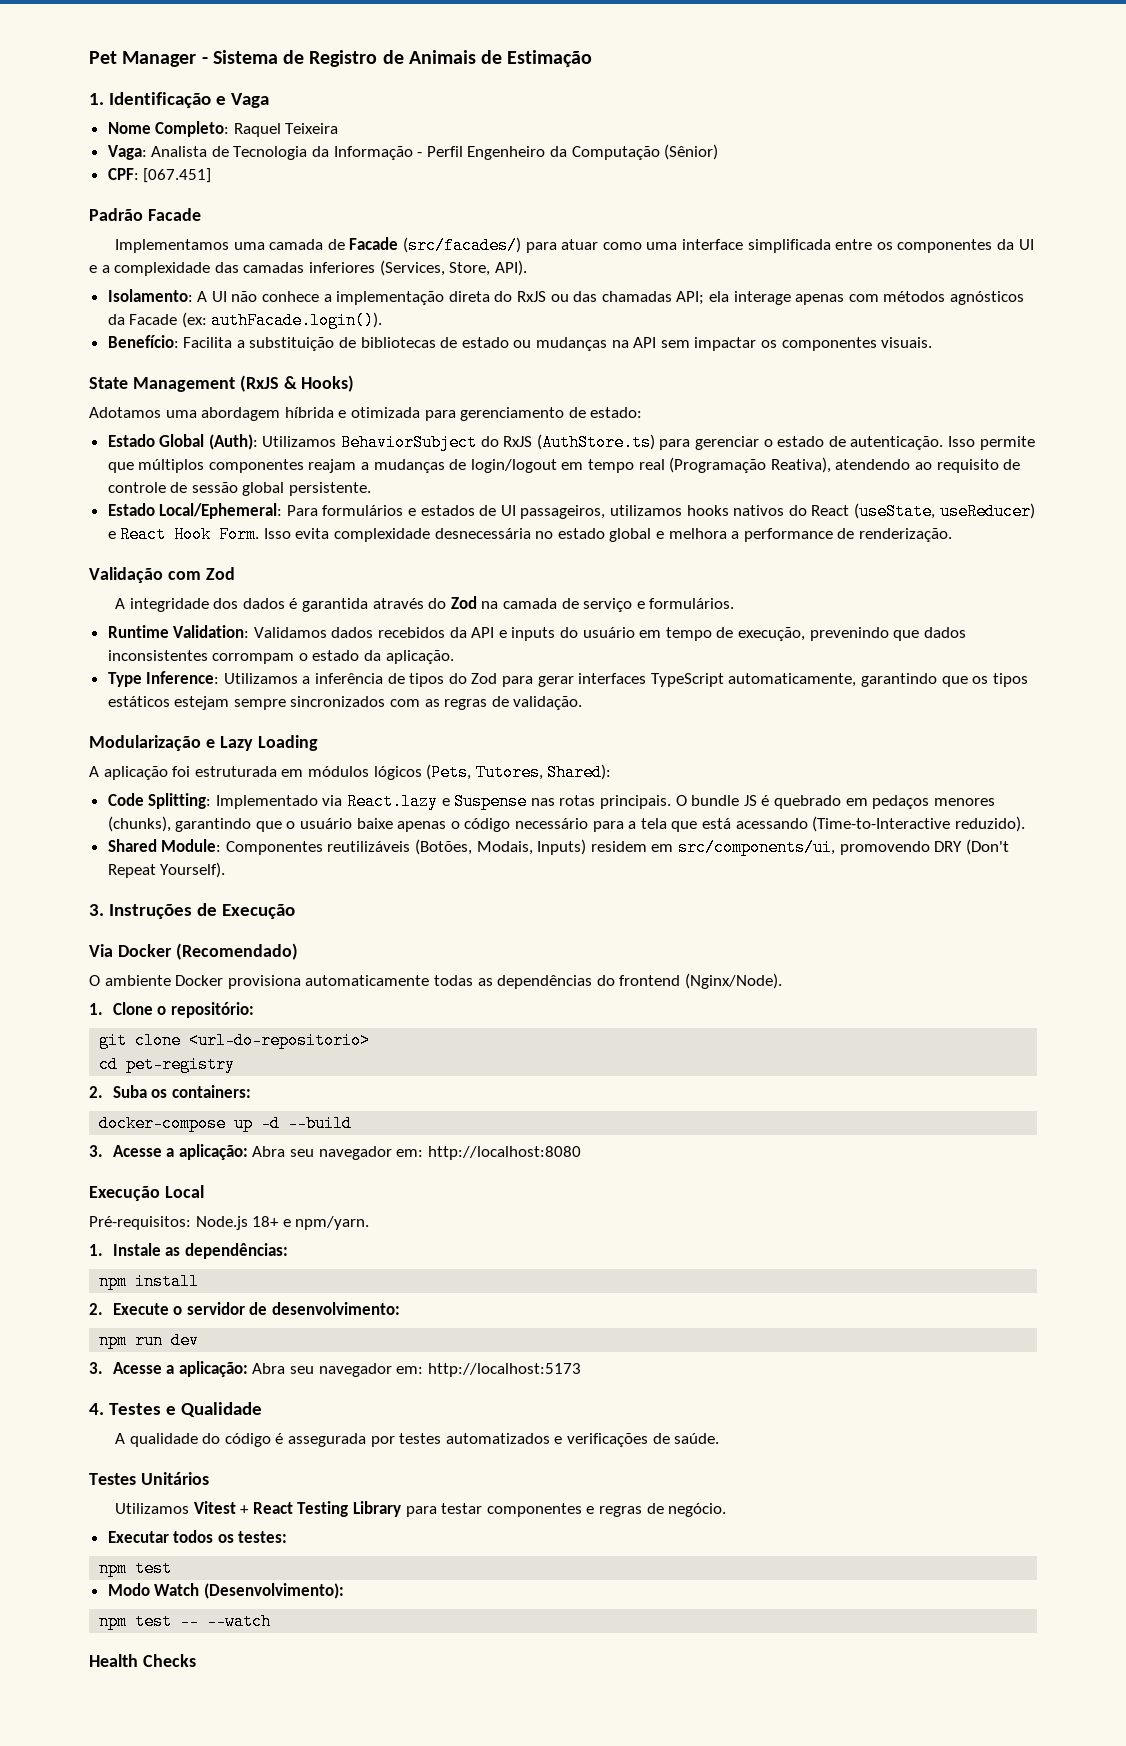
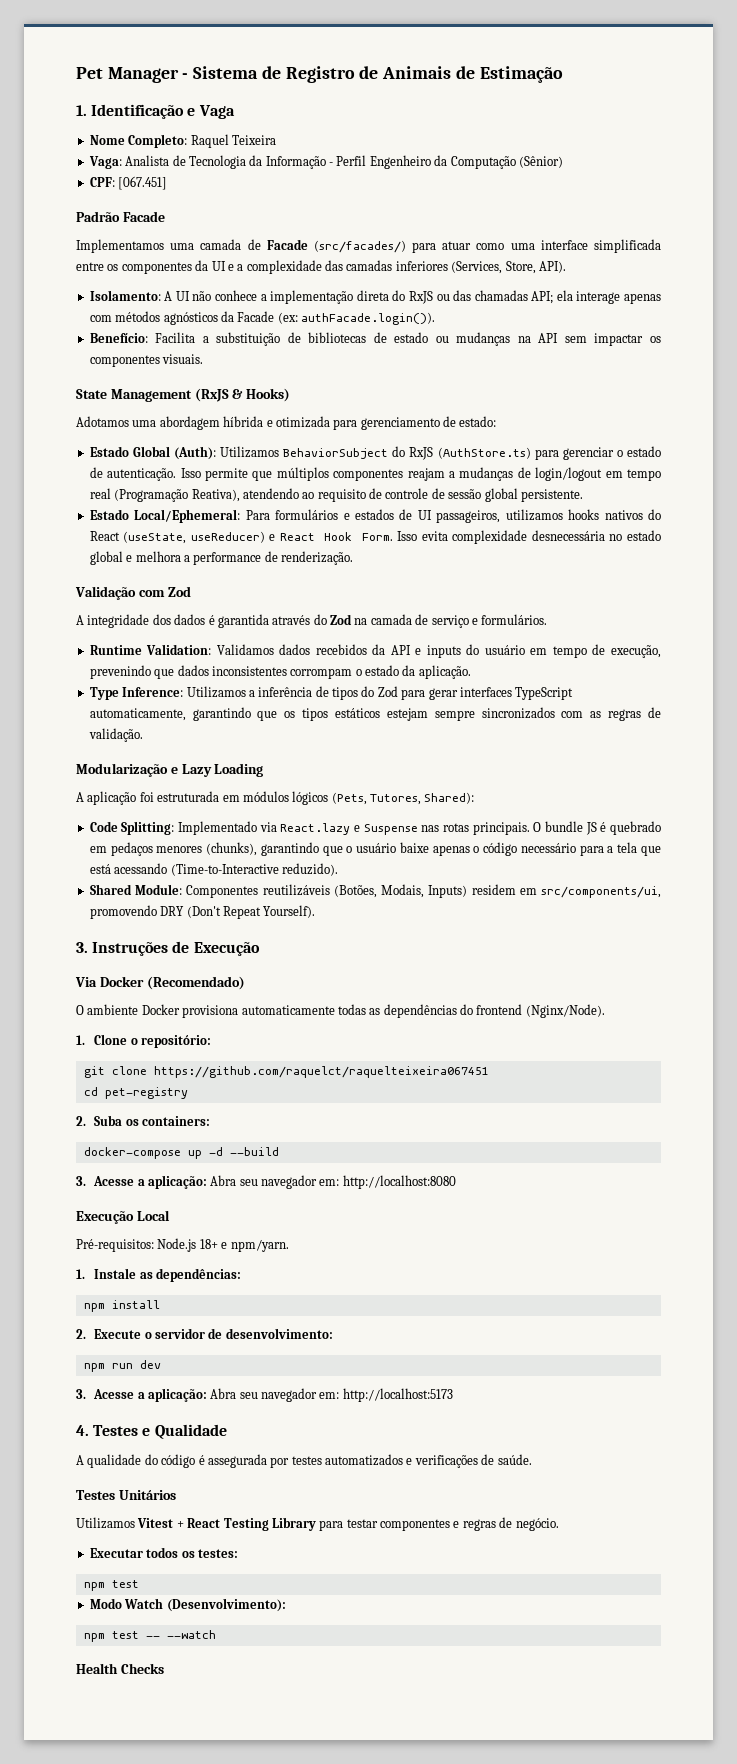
- git clone <url-do-repositorio>
+ git clone https://github.com/raquelct/raquelteixeira067451

